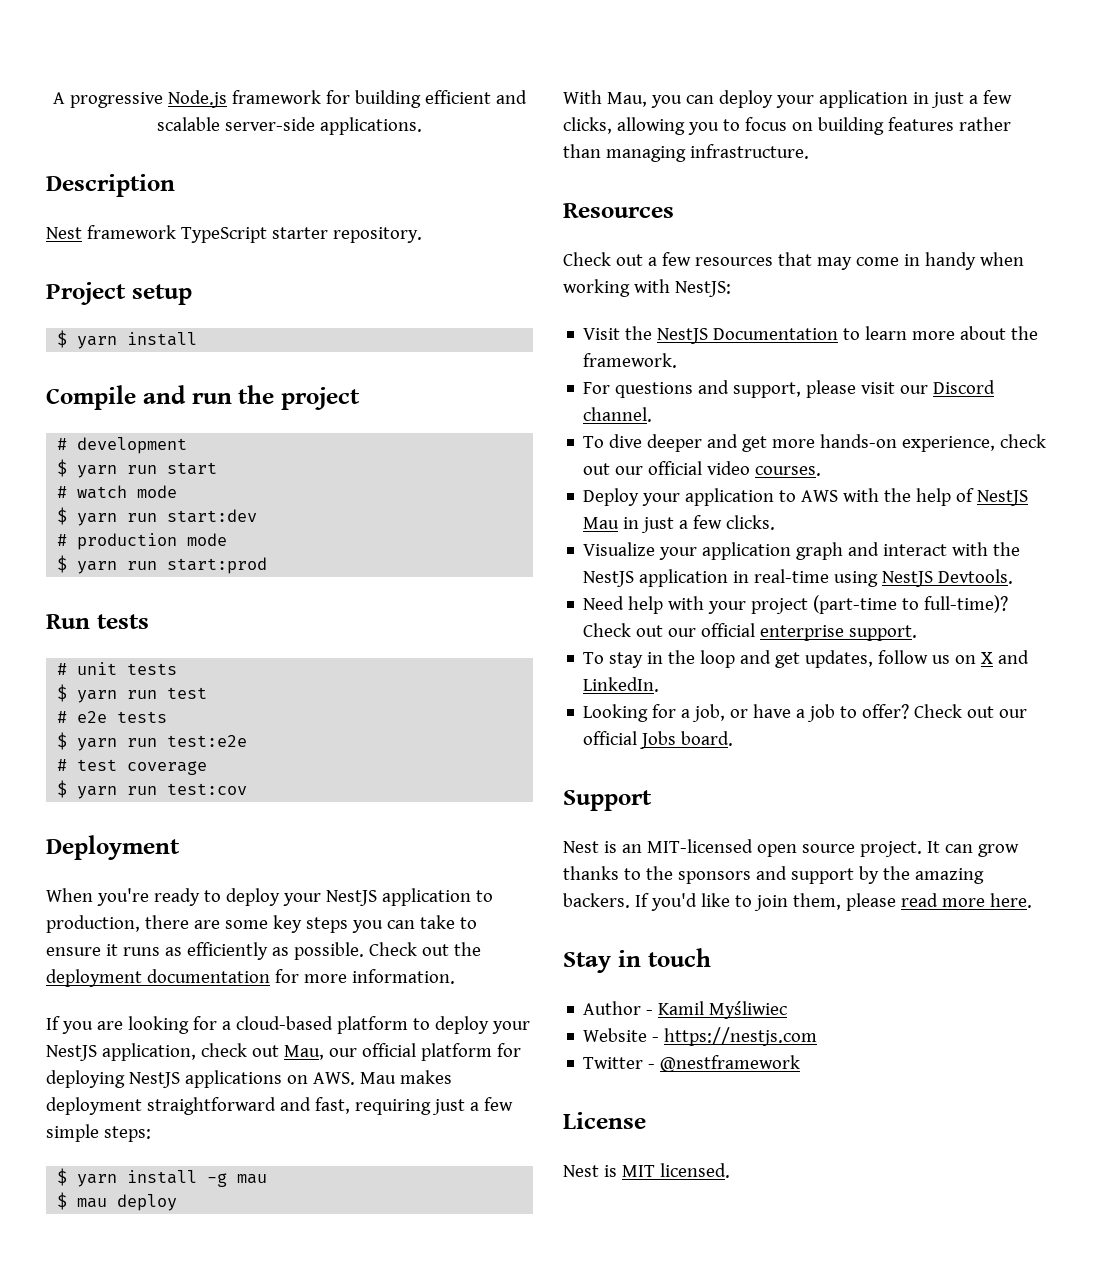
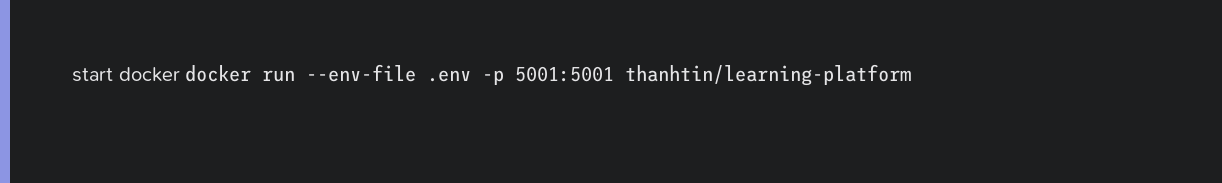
- A progressive Node.js framework for building efficient and scalable server-side applications.
- Description
- Nest framework TypeScript starter repository.
- Project setup
- $ yarn install
- Compile and run the project
- # development
- $ yarn run start
- # watch mode
- $ yarn run start:dev
- # production mode
- $ yarn run start:prod
- Run tests
- # unit tests
- $ yarn run test
- # e2e tests
- $ yarn run test:e2e
- # test coverage
- $ yarn run test:cov
- Deployment
- When you're ready to deploy your NestJS application to production, there are some key steps you can take to ensure it runs as efficiently as possible. Check out the deployment documentation for more information.
- If you are looking for a cloud-based platform to deploy your NestJS application, check out Mau, our official platform for deploying NestJS applications on AWS. Mau makes deployment straightforward and fast, requiring just a few simple steps:
- $ yarn install -g mau
- $ mau deploy
- With Mau, you can deploy your application in just a few clicks, allowing you to focus on building features rather than managing infrastructure.
- Resources
- Check out a few resources that may come in handy when working with NestJS:
- Visit the NestJS Documentation to learn more about the framework.
- For questions and support, please visit our Discord channel.
- To dive deeper and get more hands-on experience, check out our official video courses.
- Deploy your application to AWS with the help of NestJS Mau in just a few clicks.
- Visualize your application graph and interact with the NestJS application in real-time using NestJS Devtools.
- Need help with your project (part-time to full-time)? Check out our official enterprise support.
- To stay in the loop and get updates, follow us on X and LinkedIn.
- Looking for a job, or have a job to offer? Check out our official Jobs board.
- Support
- Nest is an MIT-licensed open source project. It can grow thanks to the sponsors and support by the amazing backers. If you'd like to join them, please read more here.
- Stay in touch
- Author - Kamil Myśliwiec
- Website - https://nestjs.com
- Twitter - @nestframework
- License
- Nest is MIT licensed.
+ start docker docker run --env-file .env -p 5001:5001 thanhtin/learning-platform

